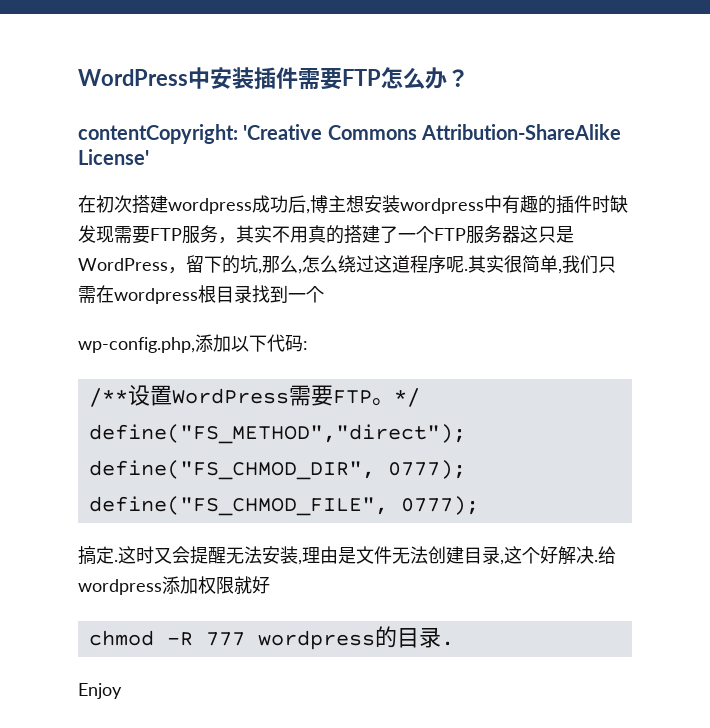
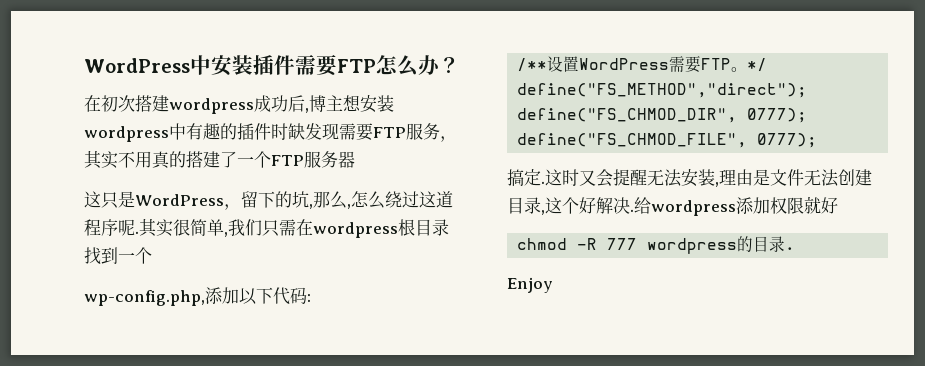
- contentCopyright: 'Creative Commons Attribution-ShareAlike License'
- 在初次搭建wordpress成功后,博主想安装wordpress中有趣的插件时缺发现需要FTP服务，其实不用真的搭建了一个FTP服务器这只是WordPress，留下的坑,那么,怎么绕过这道程序呢.
+ 在初次搭建wordpress成功后,博主想安装wordpress中有趣的插件时缺发现需要FTP服务，其实不用真的搭建了一个FTP服务器
+ 这只是WordPress，留下的坑,那么,怎么绕过这道程序呢.

